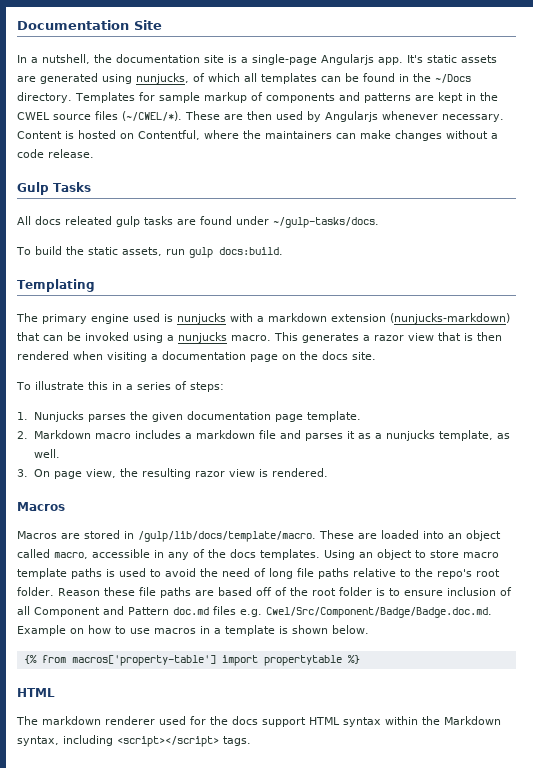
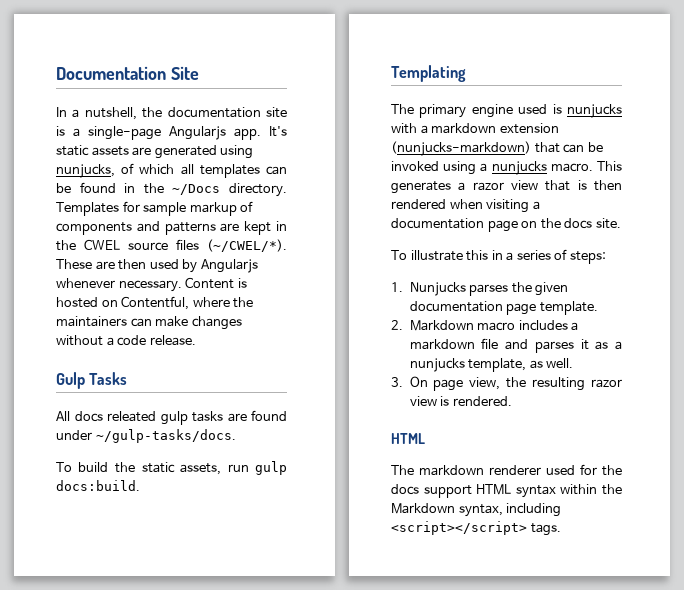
  3. On page view, the resulting razor view is rendered.
- Macros
- Macros are stored in /gulp/lib/docs/template/macro. These are loaded into an object called macro, accessible in any of the docs templates. Using an object to store macro template paths is used to avoid the need of long file paths relative to the repo's root folder. Reason these file paths are based off of the root folder is to ensure inclusion of all Component and Pattern doc.md files e.g. Cwel/Src/Component/Badge/Badge.doc.md. Example on how to use macros in a template is shown below.
- {% from macros['property-table'] import propertytable %}

